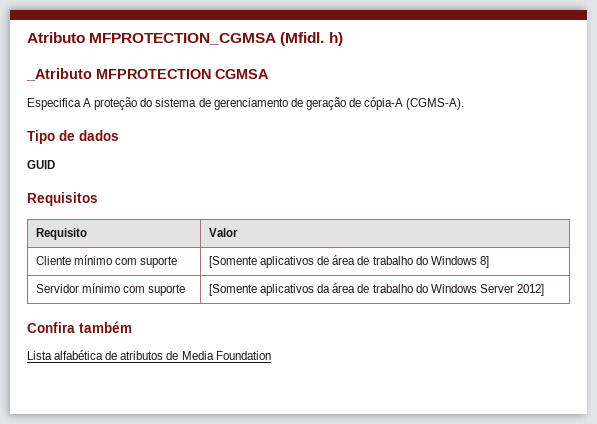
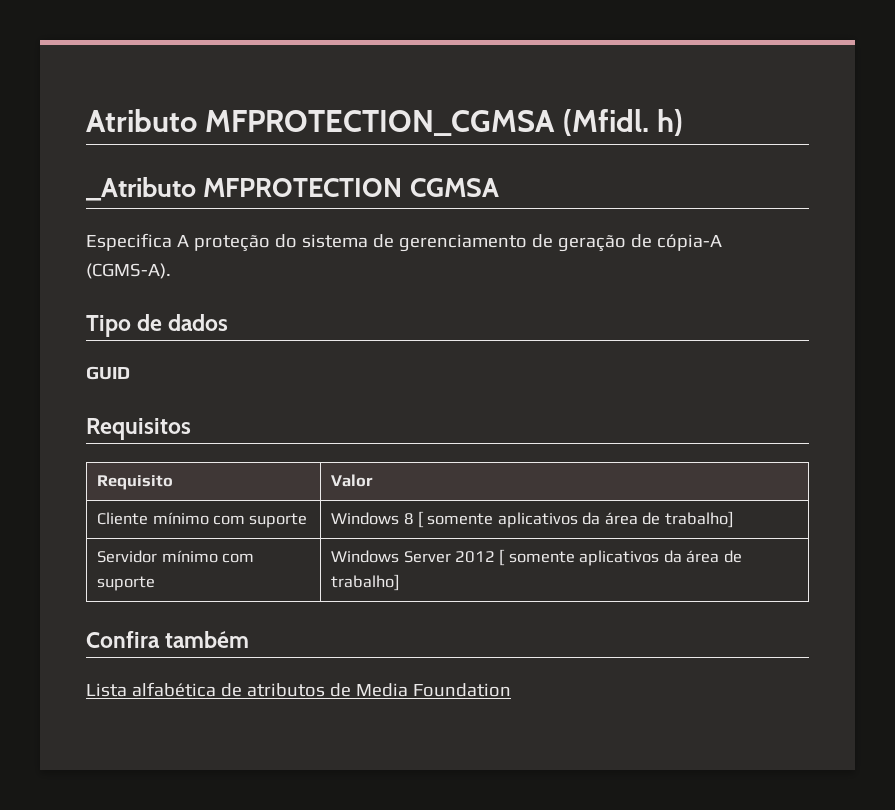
- Cliente mínimo com suporte | [Somente aplicativos de área de trabalho do Windows 8]
- Servidor mínimo com suporte | [Somente aplicativos da área de trabalho do Windows Server 2012]
+ Cliente mínimo com suporte | Windows 8 [ somente aplicativos da área de trabalho]
+ Servidor mínimo com suporte | Windows Server 2012 [ somente aplicativos da área de trabalho]

